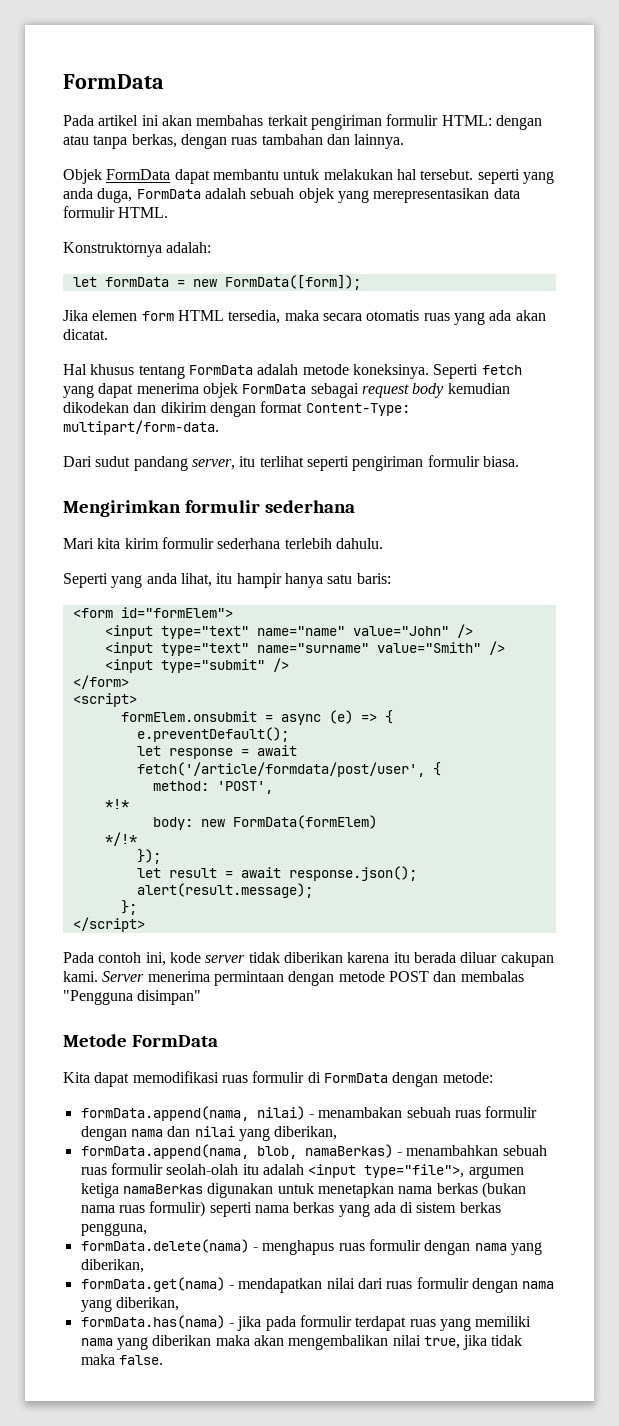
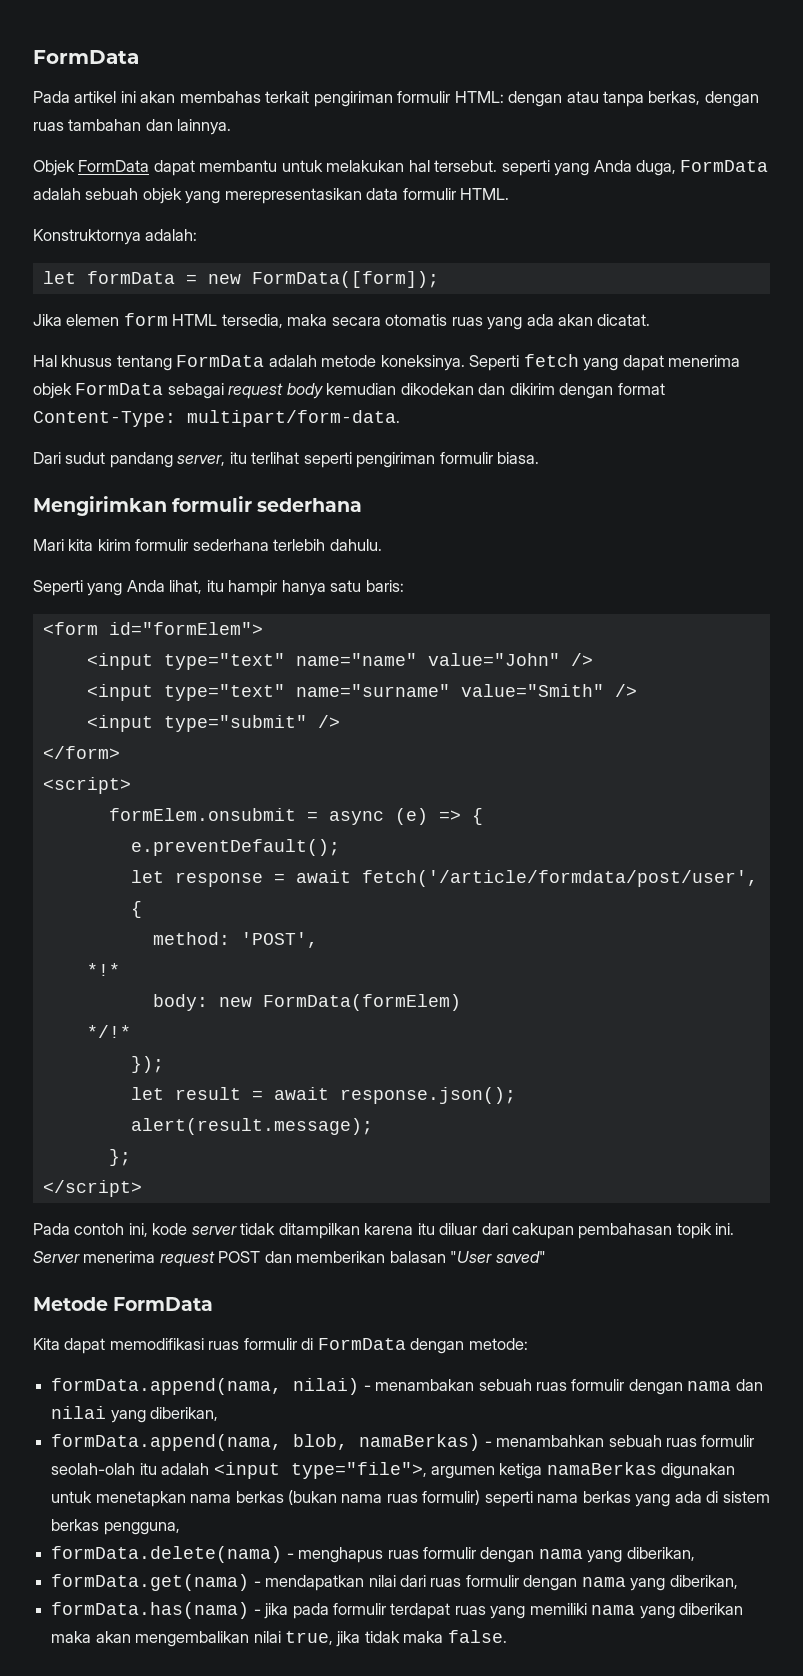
- Objek FormData dapat membantu untuk melakukan hal tersebut. seperti yang anda duga, FormData adalah sebuah objek yang merepresentasikan data formulir HTML.
+ Objek FormData dapat membantu untuk melakukan hal tersebut. seperti yang Anda duga, FormData adalah sebuah objek yang merepresentasikan data formulir HTML.
- Seperti yang anda lihat, itu hampir hanya satu baris:
+ Seperti yang Anda lihat, itu hampir hanya satu baris:
- Pada contoh ini, kode server tidak diberikan karena itu berada diluar cakupan kami. Server menerima permintaan dengan metode POST dan membalas "Pengguna disimpan"
+ Pada contoh ini, kode server tidak ditampilkan karena itu diluar dari cakupan pembahasan topik ini. Server menerima request POST dan memberikan balasan "User saved"

